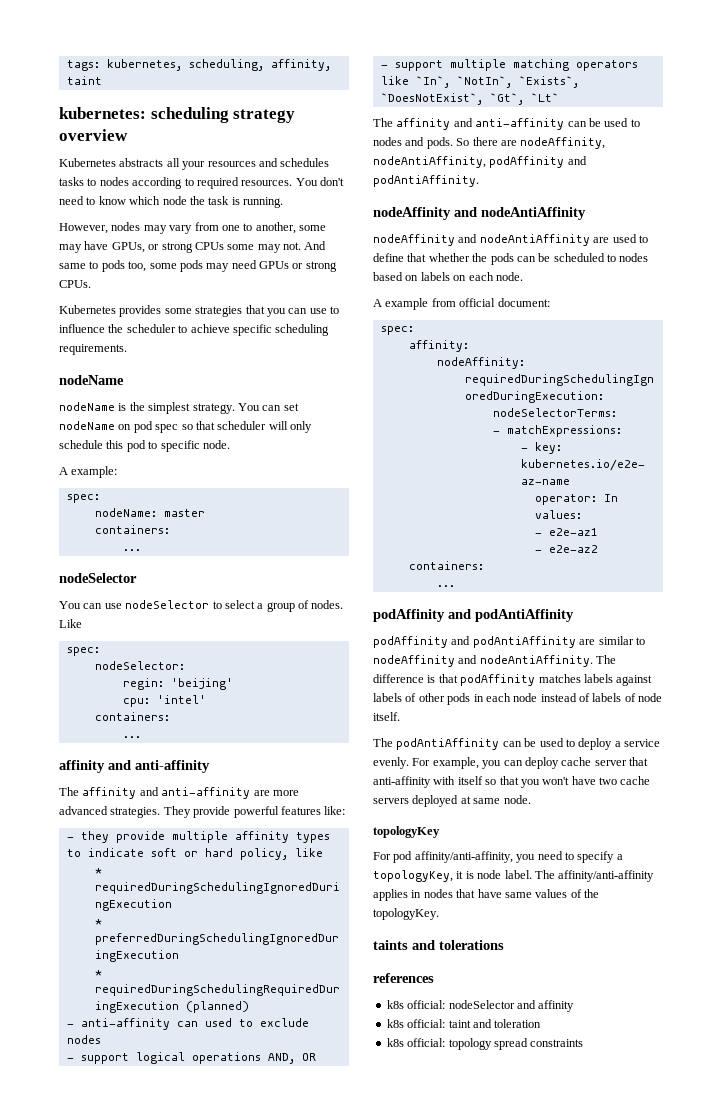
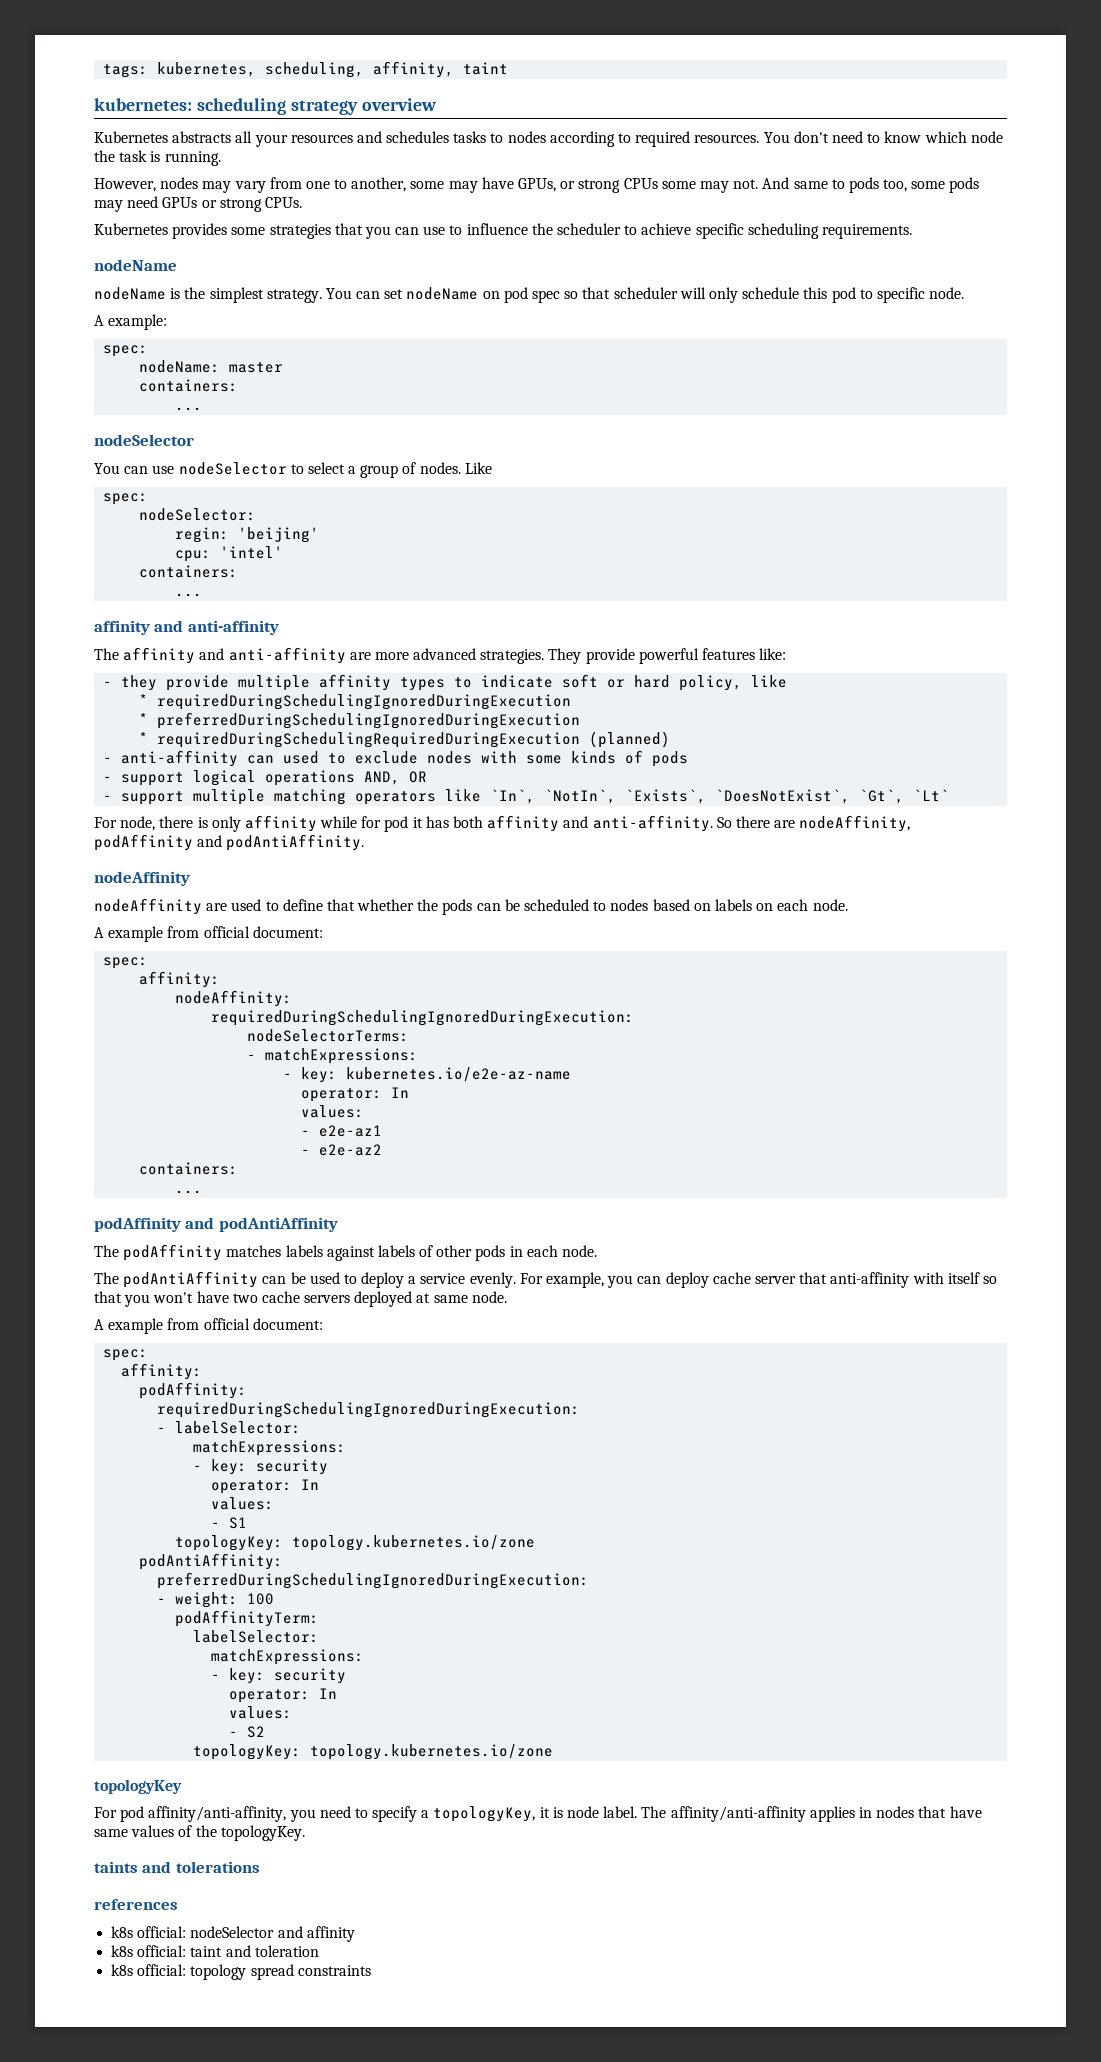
- - anti-affinity can used to exclude nodes
+ - anti-affinity can used to exclude nodes with some kinds of pods
- The affinity and anti-affinity can be used to nodes and pods.
+ For node, there is only affinity while for pod it has both affinity and anti-affinity.
- So there are nodeAffinity, nodeAntiAffinity, podAffinity and podAntiAffinity.
- nodeAffinity and nodeAntiAffinity
- nodeAffinity and nodeAntiAffinity are used to define that whether the pods can be scheduled to nodes based on labels on each node.
+ So there are nodeAffinity, podAffinity and podAntiAffinity.
+ nodeAffinity
+ nodeAffinity are used to define that whether the pods can be scheduled to nodes based on labels on each node.
- podAffinity and podAntiAffinity are similar to nodeAffinity and nodeAntiAffinity. The difference is that podAffinity matches labels against labels of other pods in each node instead of labels of node itself.
+ The podAffinity matches labels against labels of other pods in each node.
  For example, you can deploy cache server that anti-affinity with itself so that you won't have two cache servers deployed at same node.
+ A example from official document:
+ spec:
+ affinity:
+ podAffinity:
+ requiredDuringSchedulingIgnoredDuringExecution:
+ - labelSelector:
+ matchExpressions:
+ - key: security
+ operator: In
+ values:
+ - S1
+ topologyKey: topology.kubernetes.io/zone
+ podAntiAffinity:
+ preferredDuringSchedulingIgnoredDuringExecution:
+ - weight: 100
+ podAffinityTerm:
+ labelSelector:
+ matchExpressions:
+ - key: security
+ operator: In
+ values:
+ - S2
+ topologyKey: topology.kubernetes.io/zone

